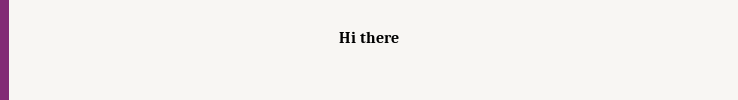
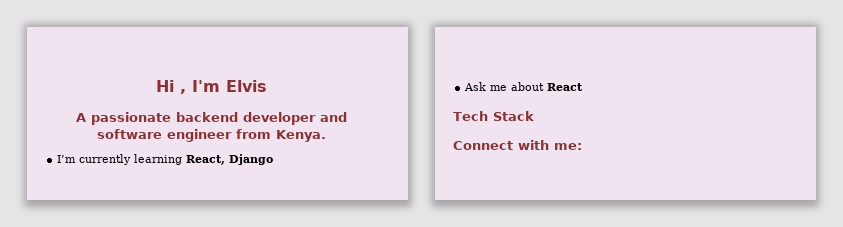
- Hi there
+ Hi , I'm Elvis
+ A passionate backend developer and software engineer from Kenya.
+ I’m currently learning React, Django
+ Ask me about React
+ Tech Stack
+ Connect with me:

